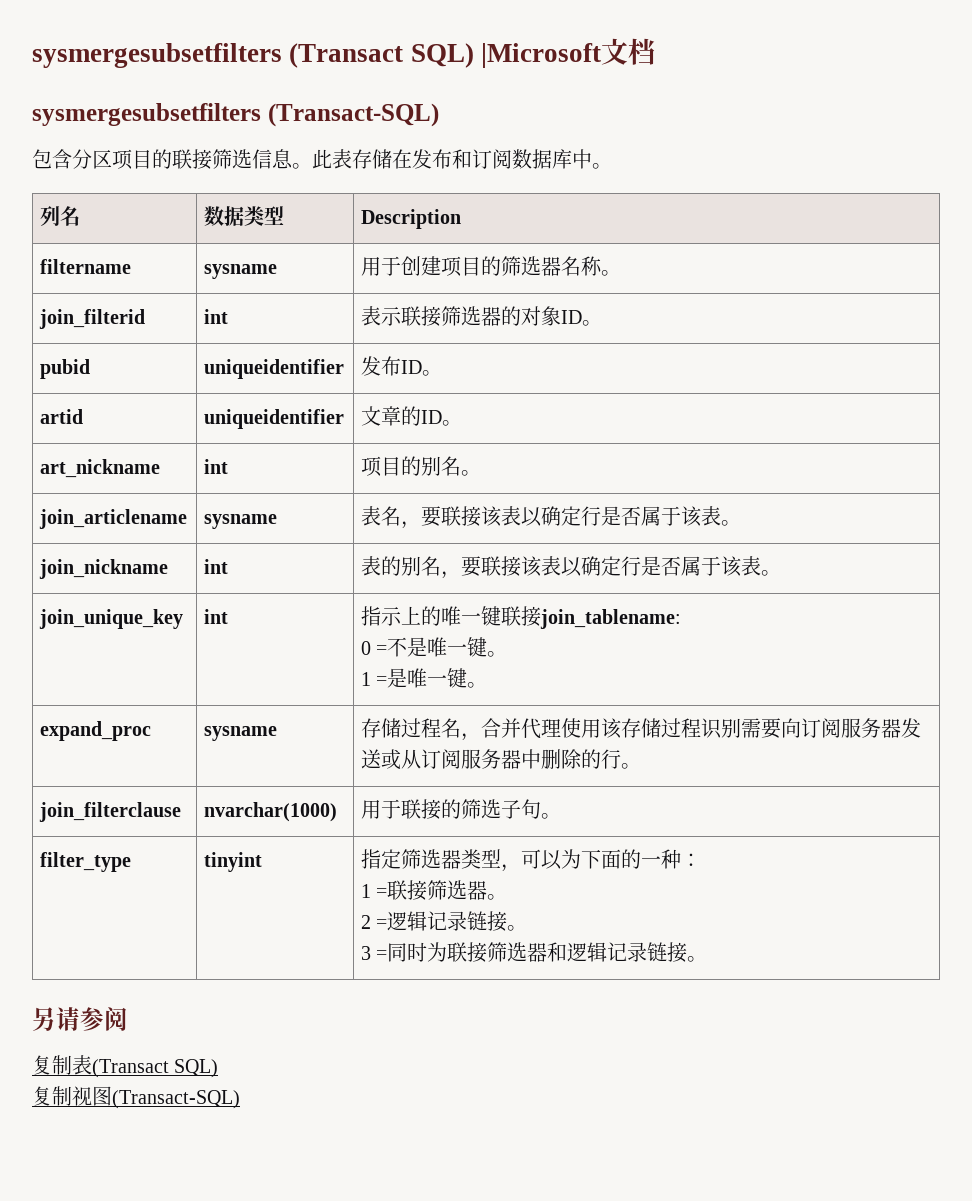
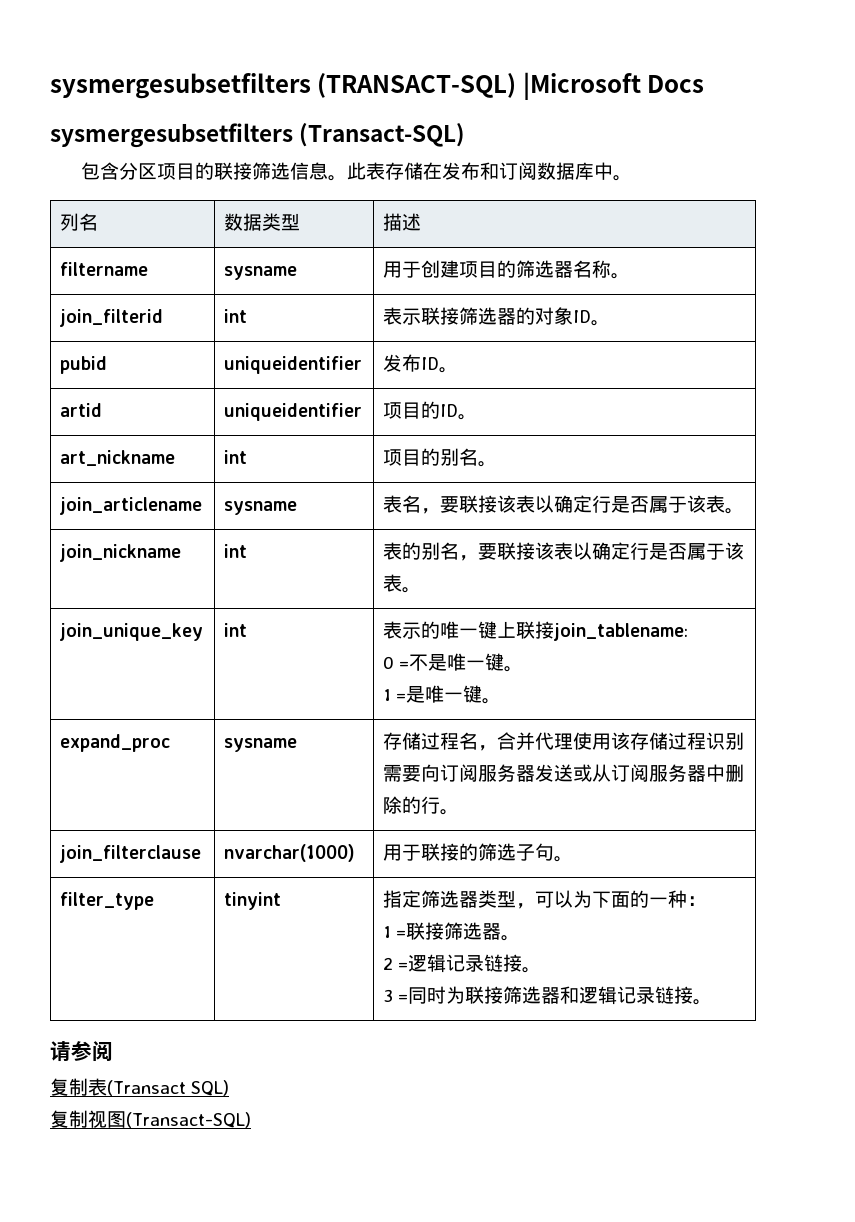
- sysmergesubsetfilters (Transact SQL) |Microsoft文档
+ sysmergesubsetfilters (TRANSACT-SQL) |Microsoft Docs
- 列名 | 数据类型 | Description
+ 列名 | 数据类型 | 描述
- artid | uniqueidentifier | 文章的ID。
+ artid | uniqueidentifier | 项目的ID。
- join_unique_key | int | 指示上的唯一键联接join_tablename:
+ join_unique_key | int | 表示的唯一键上联接join_tablename:
- 另请参阅
+ 请参阅

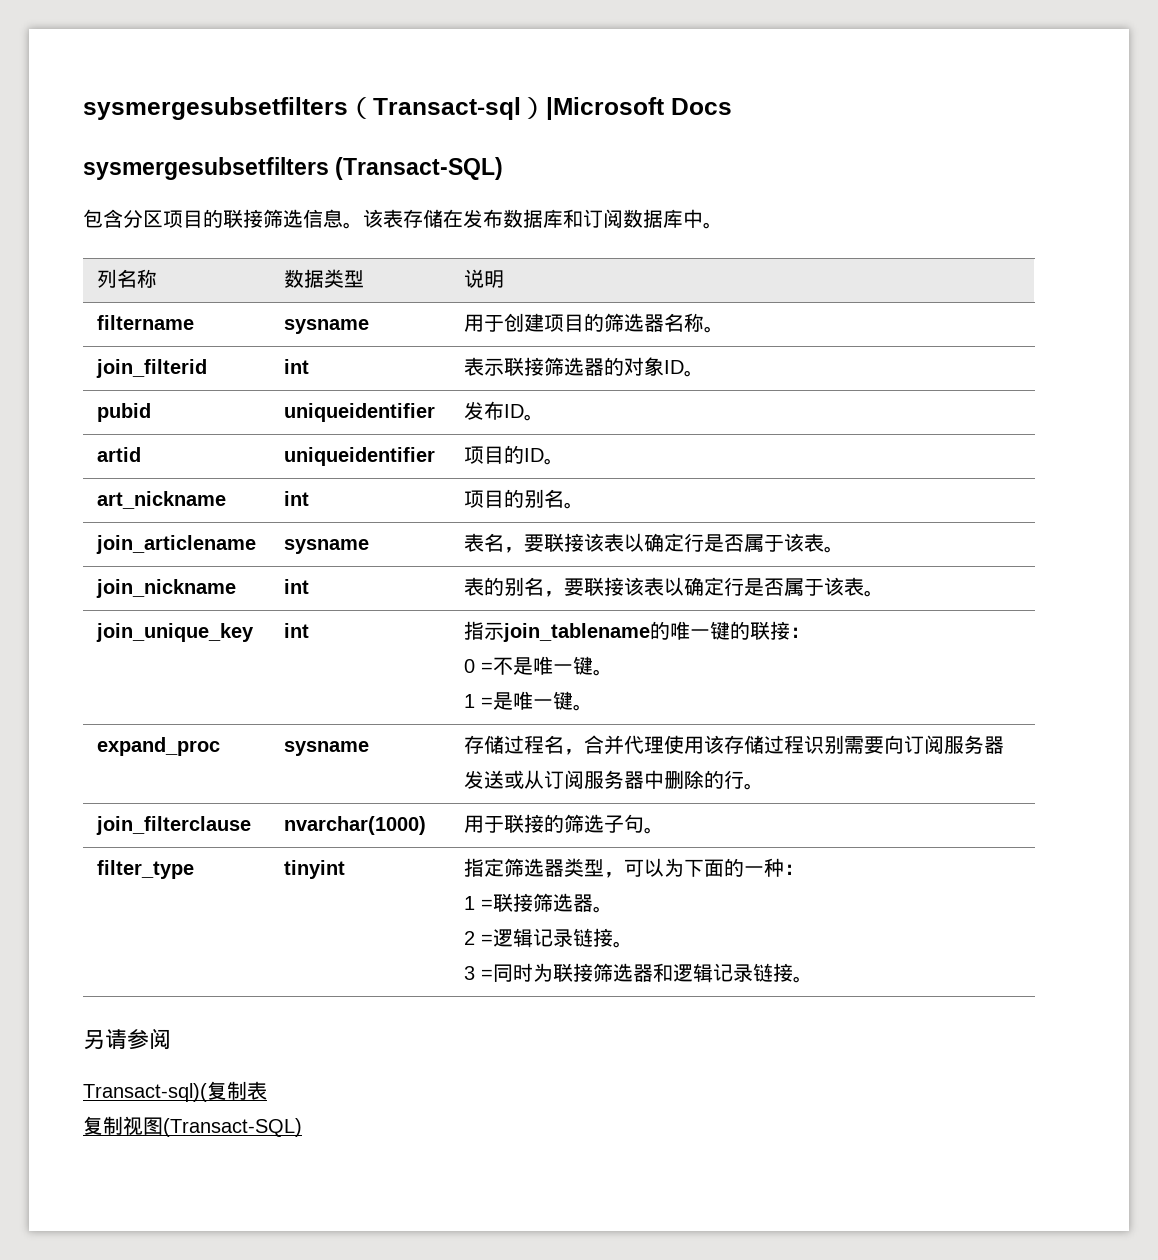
- sysmergesubsetfilters (TRANSACT-SQL) |Microsoft Docs
+ sysmergesubsetfilters（Transact-sql）|Microsoft Docs
- 此表存储在发布和订阅数据库中。
+ 该表存储在发布数据库和订阅数据库中。
- 列名 | 数据类型 | 描述
+ 列名称 | 数据类型 | 说明
- join_unique_key | int | 表示的唯一键上联接join_tablename:
+ join_unique_key | int | 指示join_tablename的唯一键的联接：
- 请参阅
+ 另请参阅
- 复制表(Transact SQL)
+ Transact-sql)(复制表

